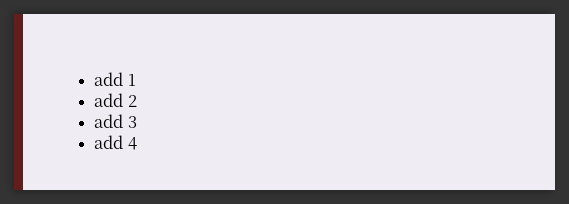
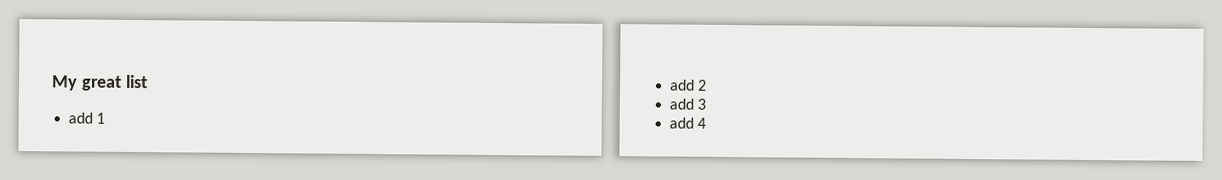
+ My great list

